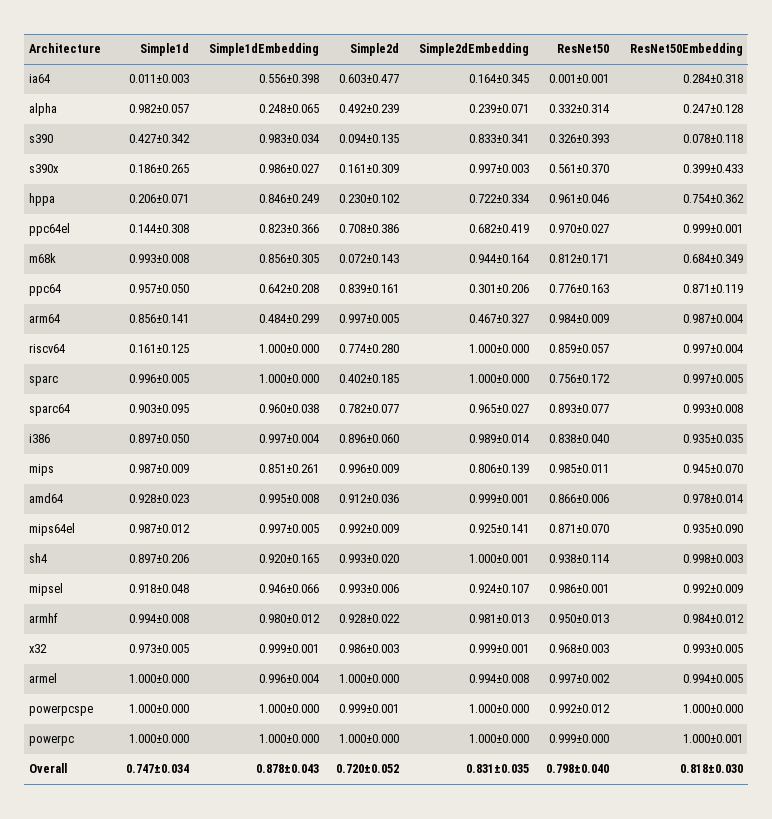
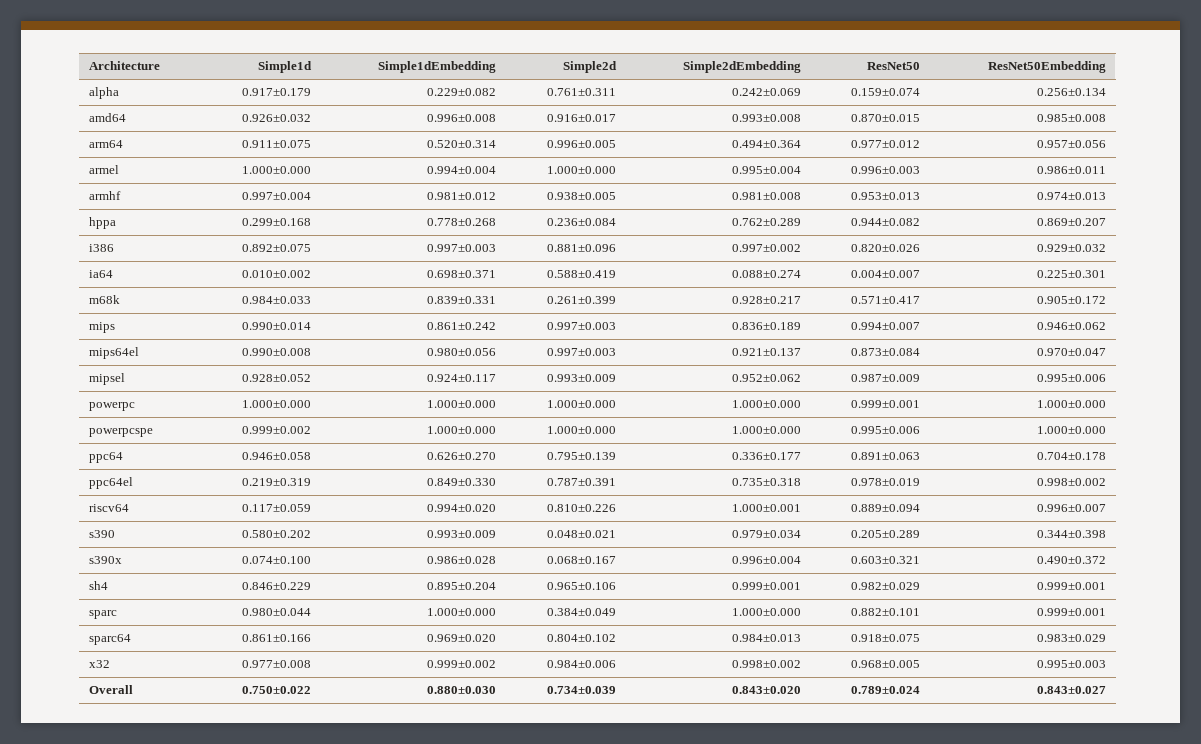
- ia64 | 0.011±0.003 | 0.556±0.398 | 0.603±0.477 | 0.164±0.345 | 0.001±0.001 | 0.284±0.318
- alpha | 0.982±0.057 | 0.248±0.065 | 0.492±0.239 | 0.239±0.071 | 0.332±0.314 | 0.247±0.128
- s390 | 0.427±0.342 | 0.983±0.034 | 0.094±0.135 | 0.833±0.341 | 0.326±0.393 | 0.078±0.118
- s390x | 0.186±0.265 | 0.986±0.027 | 0.161±0.309 | 0.997±0.003 | 0.561±0.370 | 0.399±0.433
- hppa | 0.206±0.071 | 0.846±0.249 | 0.230±0.102 | 0.722±0.334 | 0.961±0.046 | 0.754±0.362
- ppc64el | 0.144±0.308 | 0.823±0.366 | 0.708±0.386 | 0.682±0.419 | 0.970±0.027 | 0.999±0.001
- m68k | 0.993±0.008 | 0.856±0.305 | 0.072±0.143 | 0.944±0.164 | 0.812±0.171 | 0.684±0.349
- ppc64 | 0.957±0.050 | 0.642±0.208 | 0.839±0.161 | 0.301±0.206 | 0.776±0.163 | 0.871±0.119
- arm64 | 0.856±0.141 | 0.484±0.299 | 0.997±0.005 | 0.467±0.327 | 0.984±0.009 | 0.987±0.004
- riscv64 | 0.161±0.125 | 1.000±0.000 | 0.774±0.280 | 1.000±0.000 | 0.859±0.057 | 0.997±0.004
- sparc | 0.996±0.005 | 1.000±0.000 | 0.402±0.185 | 1.000±0.000 | 0.756±0.172 | 0.997±0.005
- sparc64 | 0.903±0.095 | 0.960±0.038 | 0.782±0.077 | 0.965±0.027 | 0.893±0.077 | 0.993±0.008
- i386 | 0.897±0.050 | 0.997±0.004 | 0.896±0.060 | 0.989±0.014 | 0.838±0.040 | 0.935±0.035
- mips | 0.987±0.009 | 0.851±0.261 | 0.996±0.009 | 0.806±0.139 | 0.985±0.011 | 0.945±0.070
- amd64 | 0.928±0.023 | 0.995±0.008 | 0.912±0.036 | 0.999±0.001 | 0.866±0.006 | 0.978±0.014
- mips64el | 0.987±0.012 | 0.997±0.005 | 0.992±0.009 | 0.925±0.141 | 0.871±0.070 | 0.935±0.090
- sh4 | 0.897±0.206 | 0.920±0.165 | 0.993±0.020 | 1.000±0.001 | 0.938±0.114 | 0.998±0.003
- mipsel | 0.918±0.048 | 0.946±0.066 | 0.993±0.006 | 0.924±0.107 | 0.986±0.001 | 0.992±0.009
- armhf | 0.994±0.008 | 0.980±0.012 | 0.928±0.022 | 0.981±0.013 | 0.950±0.013 | 0.984±0.012
- x32 | 0.973±0.005 | 0.999±0.001 | 0.986±0.003 | 0.999±0.001 | 0.968±0.003 | 0.993±0.005
+ alpha | 0.917±0.179 | 0.229±0.082 | 0.761±0.311 | 0.242±0.069 | 0.159±0.074 | 0.256±0.134
+ amd64 | 0.926±0.032 | 0.996±0.008 | 0.916±0.017 | 0.993±0.008 | 0.870±0.015 | 0.985±0.008
+ arm64 | 0.911±0.075 | 0.520±0.314 | 0.996±0.005 | 0.494±0.364 | 0.977±0.012 | 0.957±0.056
- armel | 1.000±0.000 | 0.996±0.004 | 1.000±0.000 | 0.994±0.008 | 0.997±0.002 | 0.994±0.005
- powerpcspe | 1.000±0.000 | 1.000±0.000 | 0.999±0.001 | 1.000±0.000 | 0.992±0.012 | 1.000±0.000
+ armel | 1.000±0.000 | 0.994±0.004 | 1.000±0.000 | 0.995±0.004 | 0.996±0.003 | 0.986±0.011
+ armhf | 0.997±0.004 | 0.981±0.012 | 0.938±0.005 | 0.981±0.008 | 0.953±0.013 | 0.974±0.013
+ hppa | 0.299±0.168 | 0.778±0.268 | 0.236±0.084 | 0.762±0.289 | 0.944±0.082 | 0.869±0.207
+ i386 | 0.892±0.075 | 0.997±0.003 | 0.881±0.096 | 0.997±0.002 | 0.820±0.026 | 0.929±0.032
+ ia64 | 0.010±0.002 | 0.698±0.371 | 0.588±0.419 | 0.088±0.274 | 0.004±0.007 | 0.225±0.301
+ m68k | 0.984±0.033 | 0.839±0.331 | 0.261±0.399 | 0.928±0.217 | 0.571±0.417 | 0.905±0.172
+ mips | 0.990±0.014 | 0.861±0.242 | 0.997±0.003 | 0.836±0.189 | 0.994±0.007 | 0.946±0.062
+ mips64el | 0.990±0.008 | 0.980±0.056 | 0.997±0.003 | 0.921±0.137 | 0.873±0.084 | 0.970±0.047
+ mipsel | 0.928±0.052 | 0.924±0.117 | 0.993±0.009 | 0.952±0.062 | 0.987±0.009 | 0.995±0.006
- powerpc | 1.000±0.000 | 1.000±0.000 | 1.000±0.000 | 1.000±0.000 | 0.999±0.000 | 1.000±0.001
- Overall | 0.747±0.034 | 0.878±0.043 | 0.720±0.052 | 0.831±0.035 | 0.798±0.040 | 0.818±0.030
+ powerpc | 1.000±0.000 | 1.000±0.000 | 1.000±0.000 | 1.000±0.000 | 0.999±0.001 | 1.000±0.000
+ powerpcspe | 0.999±0.002 | 1.000±0.000 | 1.000±0.000 | 1.000±0.000 | 0.995±0.006 | 1.000±0.000
+ ppc64 | 0.946±0.058 | 0.626±0.270 | 0.795±0.139 | 0.336±0.177 | 0.891±0.063 | 0.704±0.178
+ ppc64el | 0.219±0.319 | 0.849±0.330 | 0.787±0.391 | 0.735±0.318 | 0.978±0.019 | 0.998±0.002
+ riscv64 | 0.117±0.059 | 0.994±0.020 | 0.810±0.226 | 1.000±0.001 | 0.889±0.094 | 0.996±0.007
+ s390 | 0.580±0.202 | 0.993±0.009 | 0.048±0.021 | 0.979±0.034 | 0.205±0.289 | 0.344±0.398
+ s390x | 0.074±0.100 | 0.986±0.028 | 0.068±0.167 | 0.996±0.004 | 0.603±0.321 | 0.490±0.372
+ sh4 | 0.846±0.229 | 0.895±0.204 | 0.965±0.106 | 0.999±0.001 | 0.982±0.029 | 0.999±0.001
+ sparc | 0.980±0.044 | 1.000±0.000 | 0.384±0.049 | 1.000±0.000 | 0.882±0.101 | 0.999±0.001
+ sparc64 | 0.861±0.166 | 0.969±0.020 | 0.804±0.102 | 0.984±0.013 | 0.918±0.075 | 0.983±0.029
+ x32 | 0.977±0.008 | 0.999±0.002 | 0.984±0.006 | 0.998±0.002 | 0.968±0.005 | 0.995±0.003
+ Overall | 0.750±0.022 | 0.880±0.030 | 0.734±0.039 | 0.843±0.020 | 0.789±0.024 | 0.843±0.027

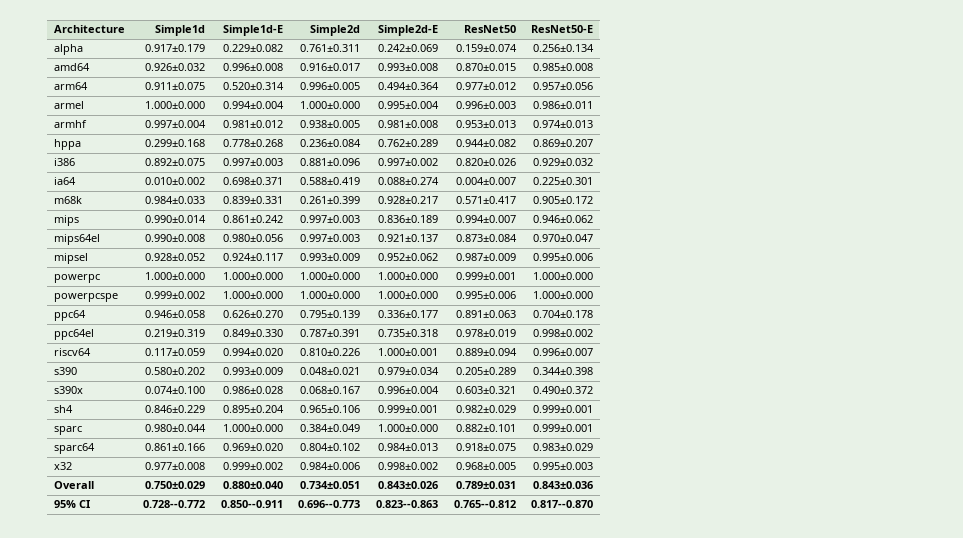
- Architecture | Simple1d | Simple1dEmbedding | Simple2d | Simple2dEmbedding | ResNet50 | ResNet50Embedding
+ Architecture | Simple1d | Simple1d-E | Simple2d | Simple2d-E | ResNet50 | ResNet50-E
- Overall | 0.750±0.022 | 0.880±0.030 | 0.734±0.039 | 0.843±0.020 | 0.789±0.024 | 0.843±0.027
+ Overall | 0.750±0.029 | 0.880±0.040 | 0.734±0.051 | 0.843±0.026 | 0.789±0.031 | 0.843±0.036
+ 95% CI | 0.728--0.772 | 0.850--0.911 | 0.696--0.773 | 0.823--0.863 | 0.765--0.812 | 0.817--0.870

